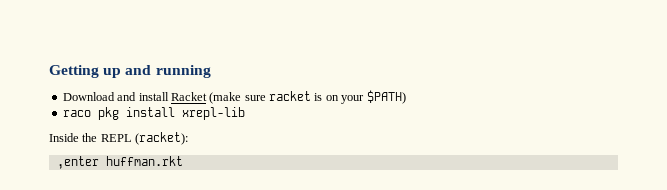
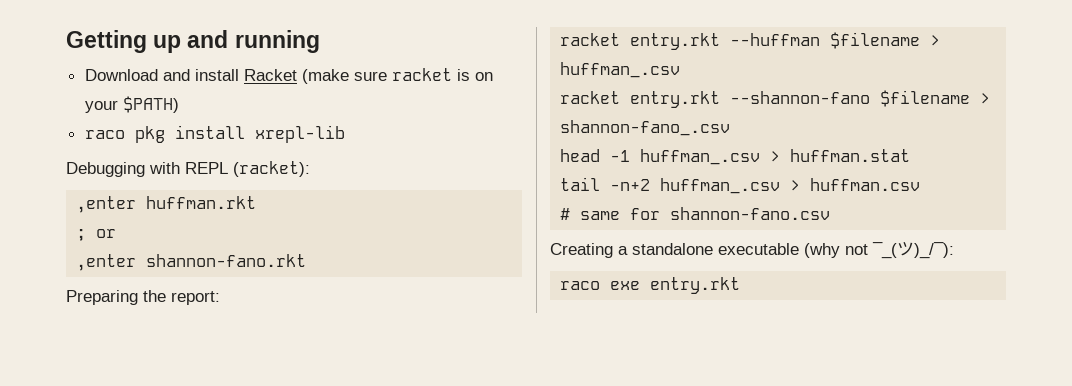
- Inside the REPL (racket):
+ Debugging with REPL (racket):
+ ; or
+ ,enter shannon-fano.rkt
+ Preparing the report:
+ racket entry.rkt --huffman $filename > huffman_.csv
+ racket entry.rkt --shannon-fano $filename > shannon-fano_.csv
+ head -1 huffman_.csv > huffman.stat
+ tail -n+2 huffman_.csv > huffman.csv
+ # same for shannon-fano.csv
+ Creating a standalone executable (why not ¯_(ツ)_/¯):
+ raco exe entry.rkt

